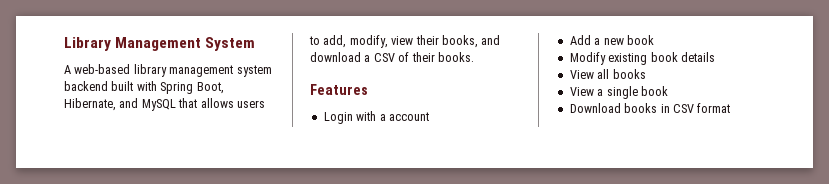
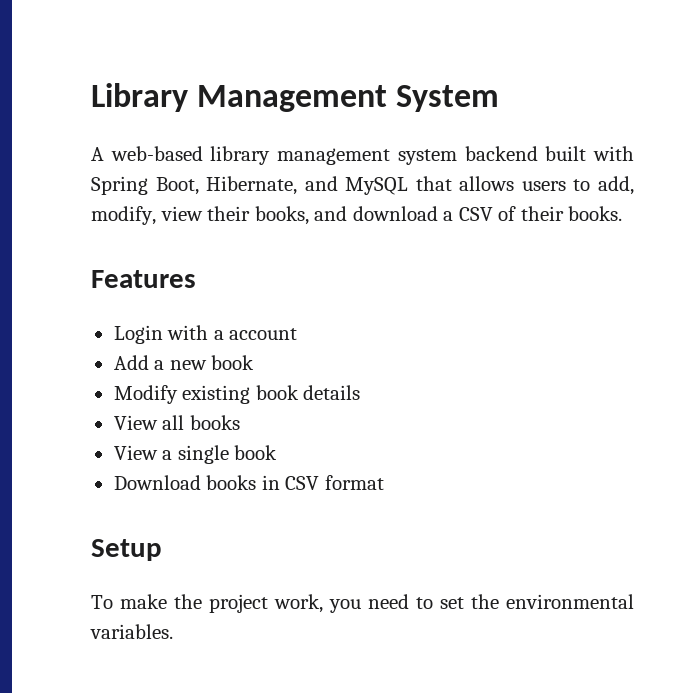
+ Setup
+ To make the project work, you need to set the environmental variables.

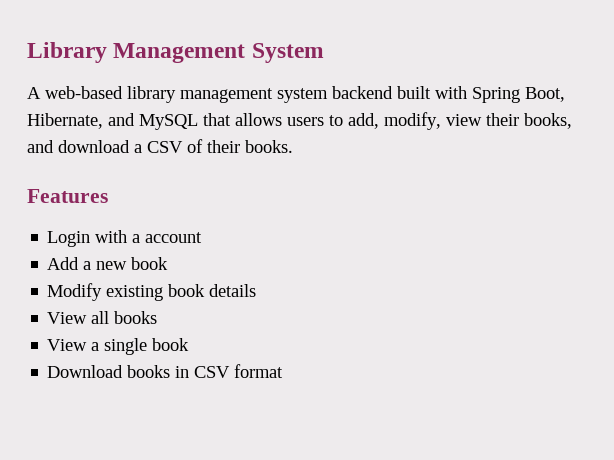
- Setup
- To make the project work, you need to set the environmental variables.

